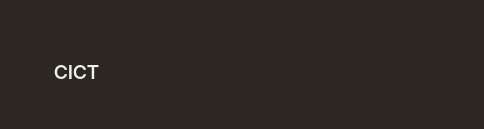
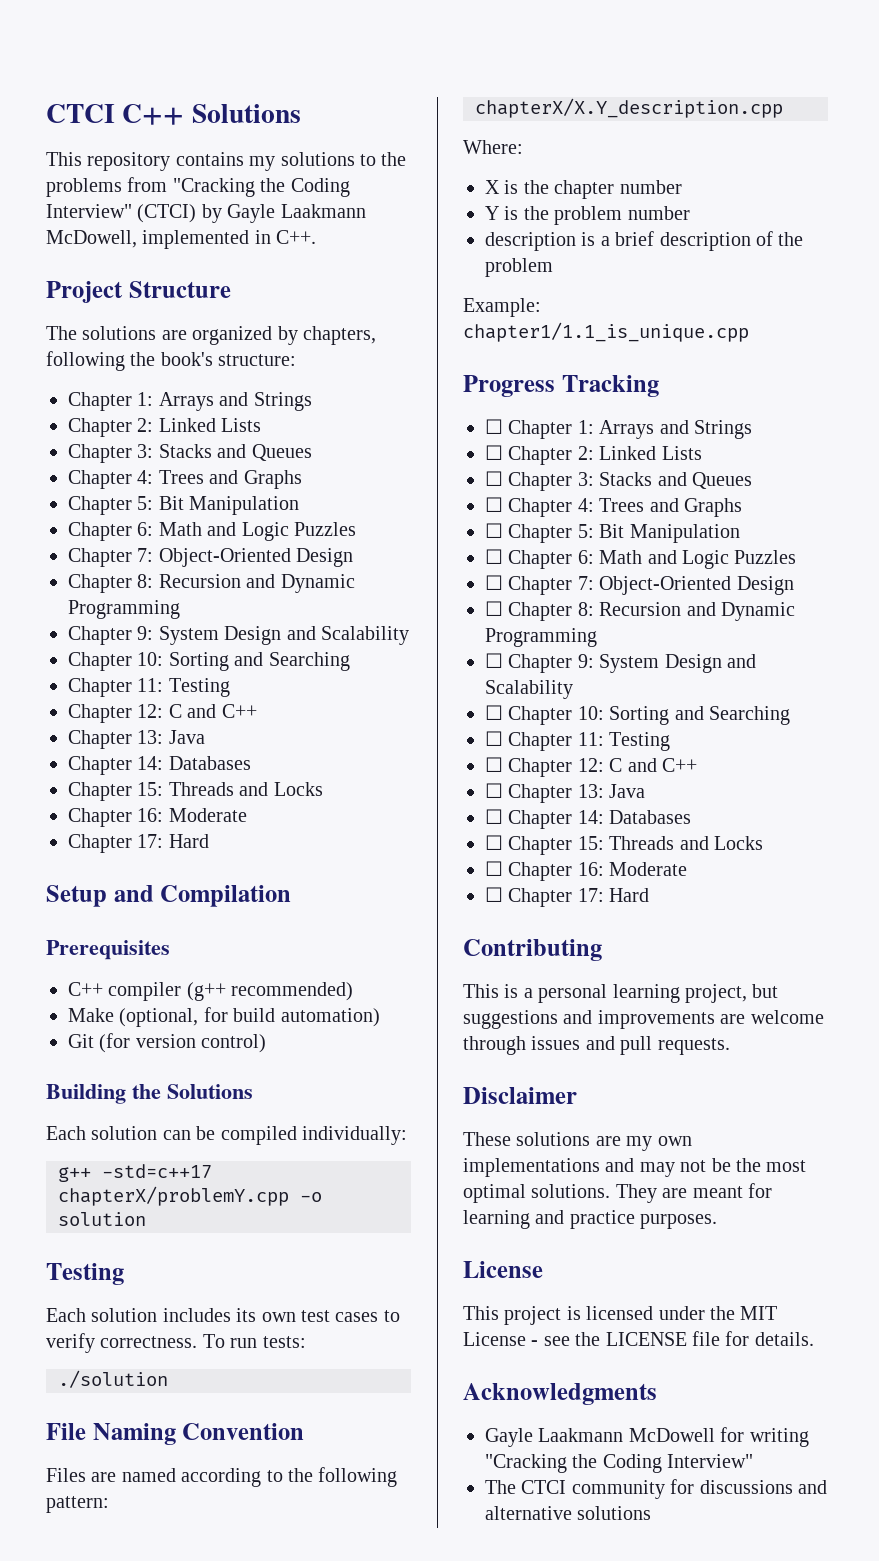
- CICT
+ CTCI C++ Solutions
+ This repository contains my solutions to the problems from "Cracking the Coding Interview" (CTCI) by Gayle Laakmann McDowell, implemented in C++.
+ Project Structure
+ The solutions are organized by chapters, following the book's structure:
+ Chapter 1: Arrays and Strings
+ Chapter 2: Linked Lists
+ Chapter 3: Stacks and Queues
+ Chapter 4: Trees and Graphs
+ Chapter 5: Bit Manipulation
+ Chapter 6: Math and Logic Puzzles
+ Chapter 7: Object-Oriented Design
+ Chapter 8: Recursion and Dynamic Programming
+ Chapter 9: System Design and Scalability
+ Chapter 10: Sorting and Searching
+ Chapter 11: Testing
+ Chapter 12: C and C++
+ Chapter 13: Java
+ Chapter 14: Databases
+ Chapter 15: Threads and Locks
+ Chapter 16: Moderate
+ Chapter 17: Hard
+ Setup and Compilation
+ Prerequisites
+ C++ compiler (g++ recommended)
+ Make (optional, for build automation)
+ Git (for version control)
+ Building the Solutions
+ Each solution can be compiled individually:
+ g++ -std=c++17 chapterX/problemY.cpp -o solution
+ Testing
+ Each solution includes its own test cases to verify correctness. To run tests:
+ ./solution
+ File Naming Convention
+ Files are named according to the following pattern:
+ chapterX/X.Y_description.cpp
+ Where:
+ X is the chapter number
+ Y is the problem number
+ description is a brief description of the problem
+ Example: chapter1/1.1_is_unique.cpp
+ Progress Tracking
+ ☐ Chapter 1: Arrays and Strings
+ ☐ Chapter 2: Linked Lists
+ ☐ Chapter 3: Stacks and Queues
+ ☐ Chapter 4: Trees and Graphs
+ ☐ Chapter 5: Bit Manipulation
+ ☐ Chapter 6: Math and Logic Puzzles
+ ☐ Chapter 7: Object-Oriented Design
+ ☐ Chapter 8: Recursion and Dynamic Programming
+ ☐ Chapter 9: System Design and Scalability
+ ☐ Chapter 10: Sorting and Searching
+ ☐ Chapter 11: Testing
+ ☐ Chapter 12: C and C++
+ ☐ Chapter 13: Java
+ ☐ Chapter 14: Databases
+ ☐ Chapter 15: Threads and Locks
+ ☐ Chapter 16: Moderate
+ ☐ Chapter 17: Hard
+ Contributing
+ This is a personal learning project, but suggestions and improvements are welcome through issues and pull requests.
+ Disclaimer
+ These solutions are my own implementations and may not be the most optimal solutions. They are meant for learning and practice purposes.
+ License
+ This project is licensed under the MIT License - see the LICENSE file for details.
+ Acknowledgments
+ Gayle Laakmann McDowell for writing "Cracking the Coding Interview"
+ The CTCI community for discussions and alternative solutions

